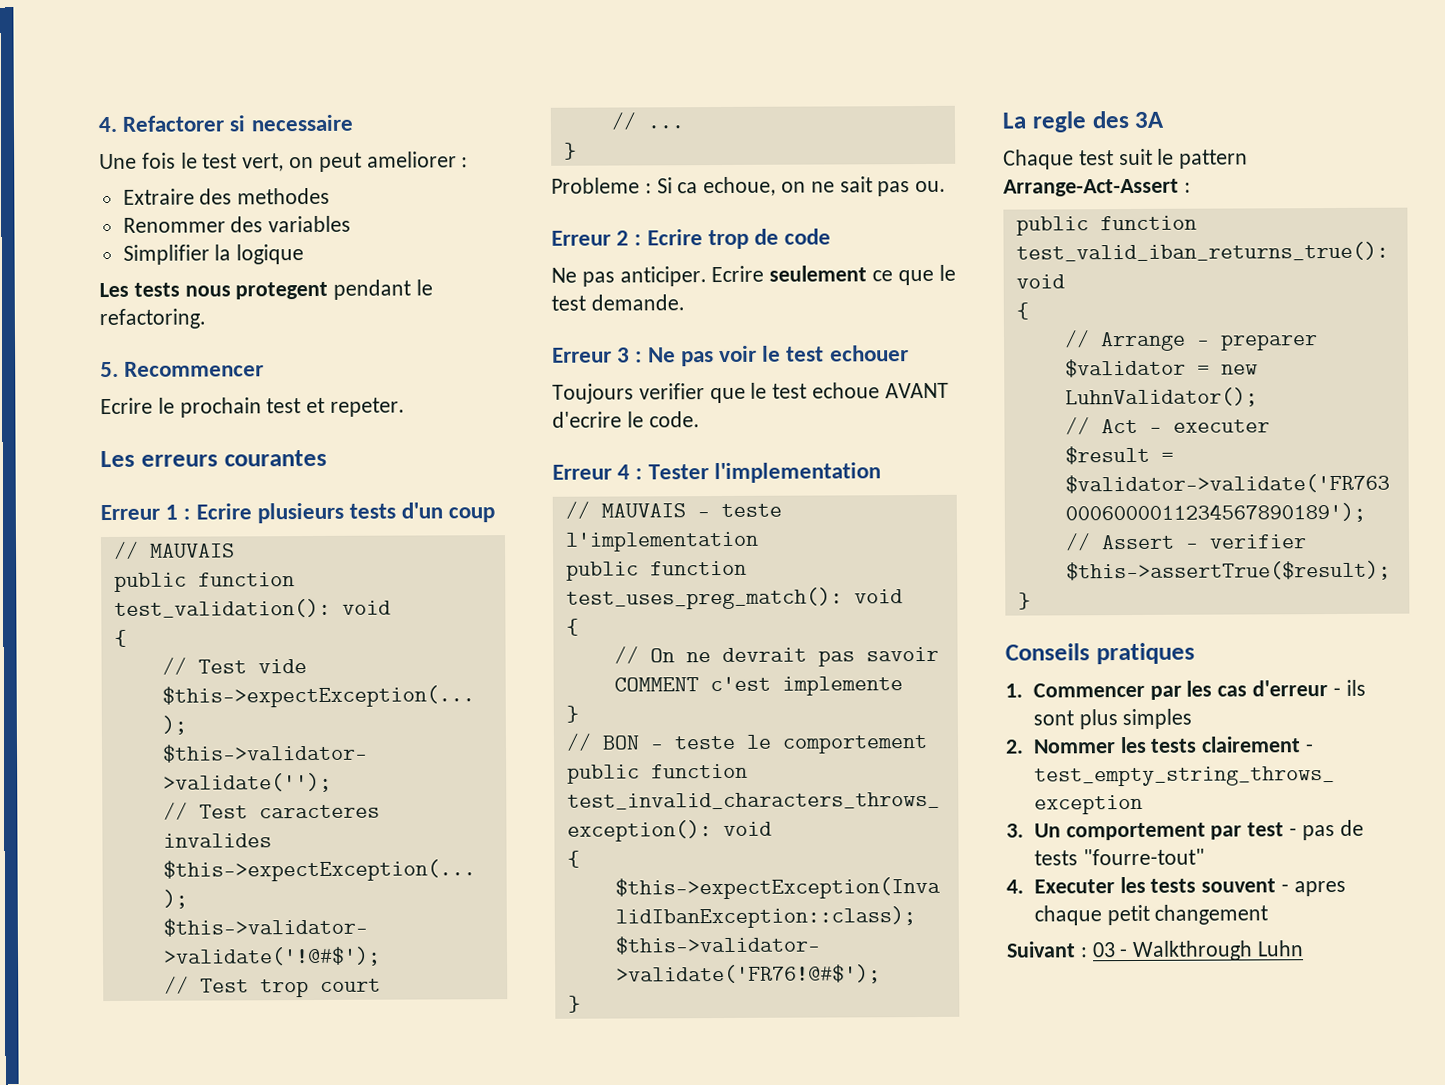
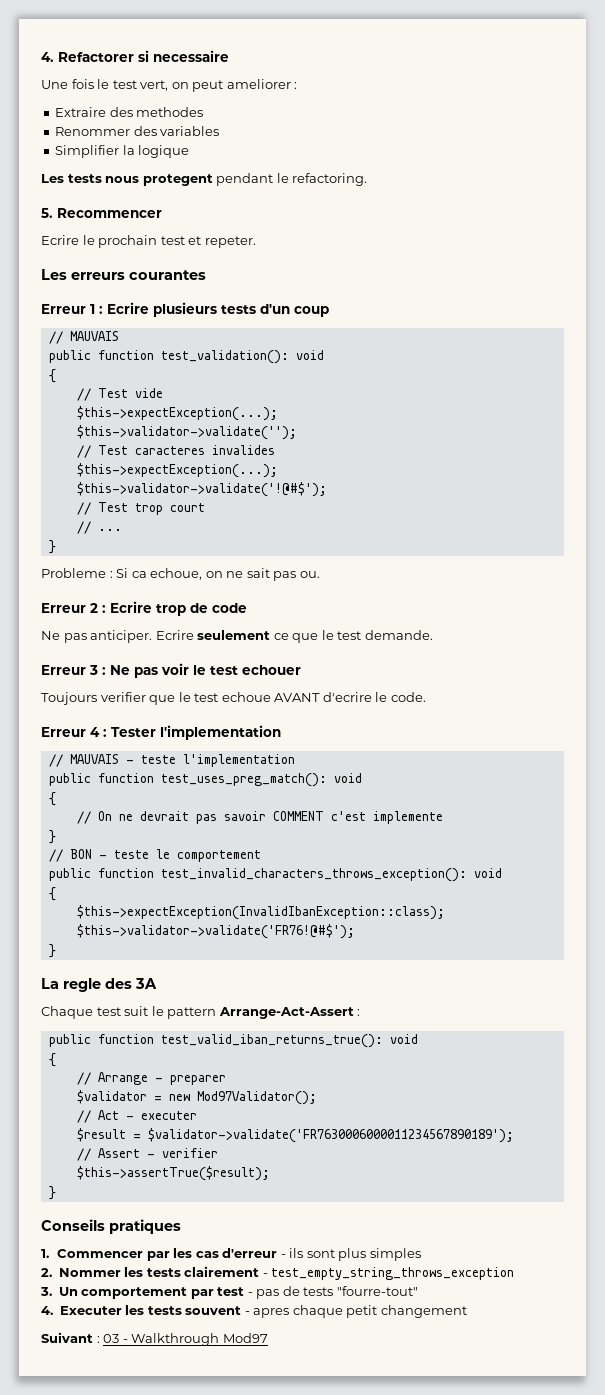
- $validator = new LuhnValidator();
+ $validator = new Mod97Validator();
- Suivant : 03 - Walkthrough Luhn
+ Suivant : 03 - Walkthrough Mod97

